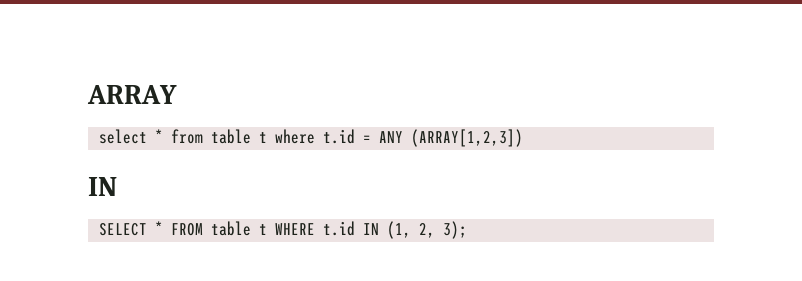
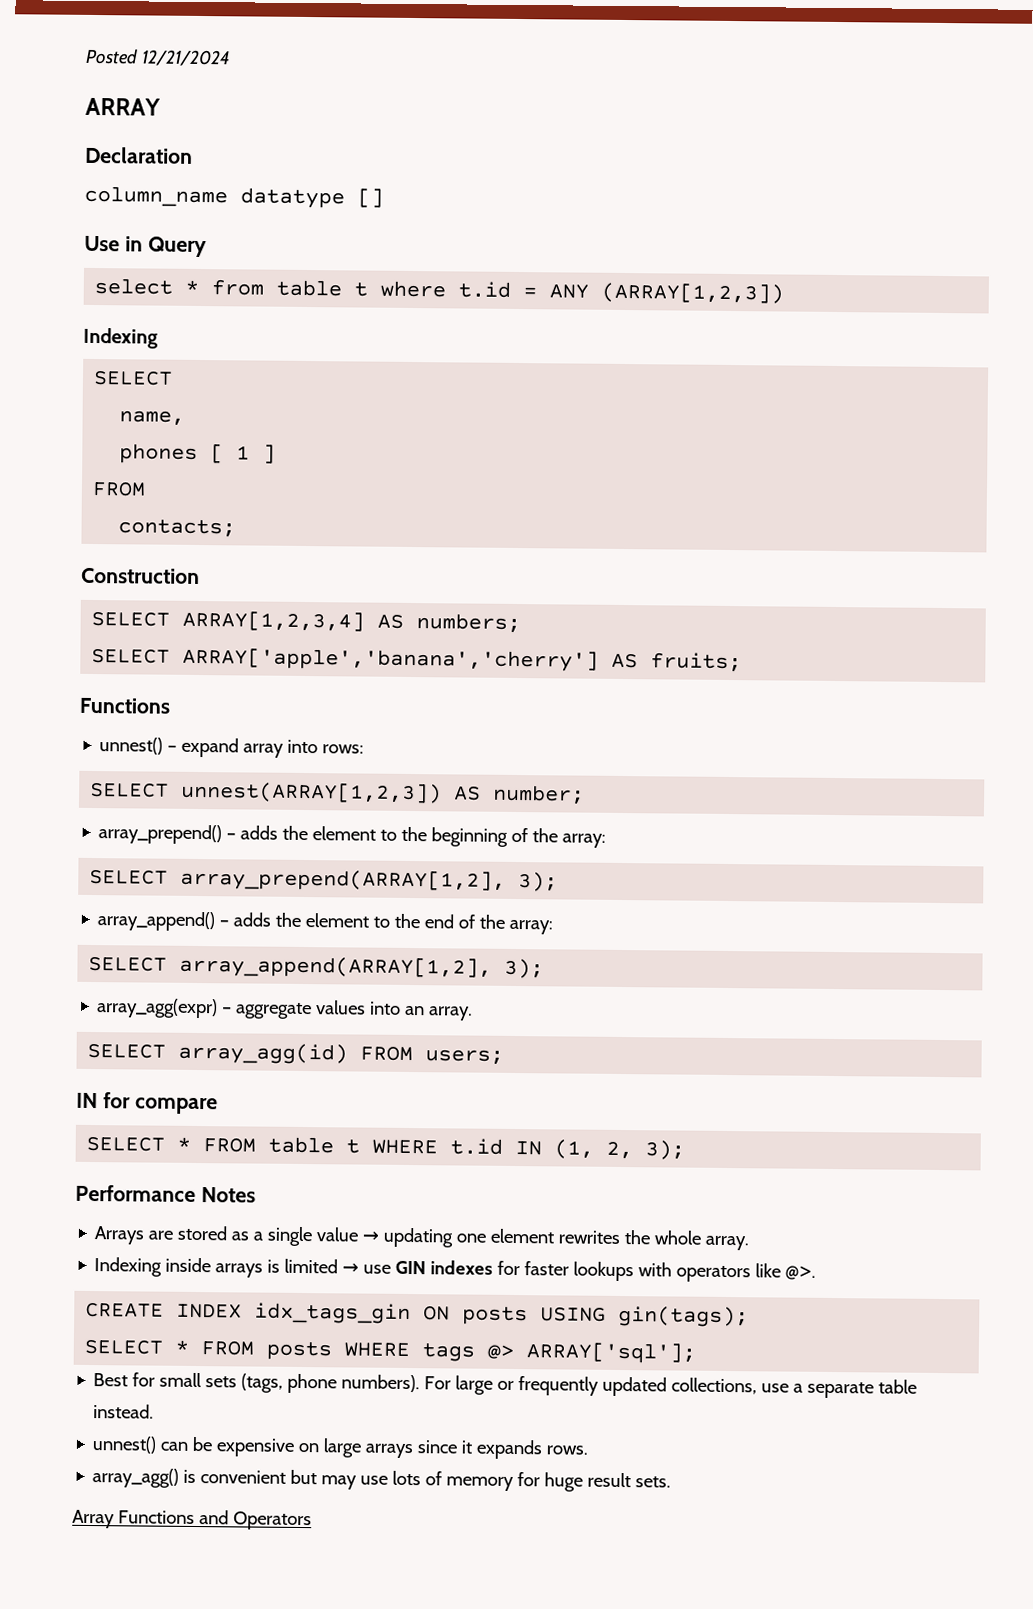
+ Posted 12/21/2024
+ Declaration
+ column_name datatype []
+ Use in Query
  select * from table t where t.id = ANY (ARRAY[1,2,3])
- IN
+ Indexing
+ SELECT
+ name,
+ phones [ 1 ]
+ FROM
+ contacts;
+ Construction
+ SELECT ARRAY[1,2,3,4] AS numbers;
+ SELECT ARRAY['apple','banana','cherry'] AS fruits;
+ Functions
+ unnest() – expand array into rows:
+ SELECT unnest(ARRAY[1,2,3]) AS number;
+ array_prepend() – adds the element to the beginning of the array:
+ SELECT array_prepend(ARRAY[1,2], 3);
+ array_append() – adds the element to the end of the array:
+ SELECT array_append(ARRAY[1,2], 3);
+ array_agg(expr) – aggregate values into an array.
+ SELECT array_agg(id) FROM users;
+ IN for compare
+ Performance Notes
+ Arrays are stored as a single value → updating one element rewrites the whole array.
+ Indexing inside arrays is limited → use GIN indexes for faster lookups with operators like @>.
+ CREATE INDEX idx_tags_gin ON posts USING gin(tags);
+ SELECT * FROM posts WHERE tags @> ARRAY['sql'];
+ Best for small sets (tags, phone numbers). For large or frequently updated collections, use a separate table instead.
+ unnest() can be expensive on large arrays since it expands rows.
+ array_agg() is convenient but may use lots of memory for huge result sets.
+ Array Functions and Operators

